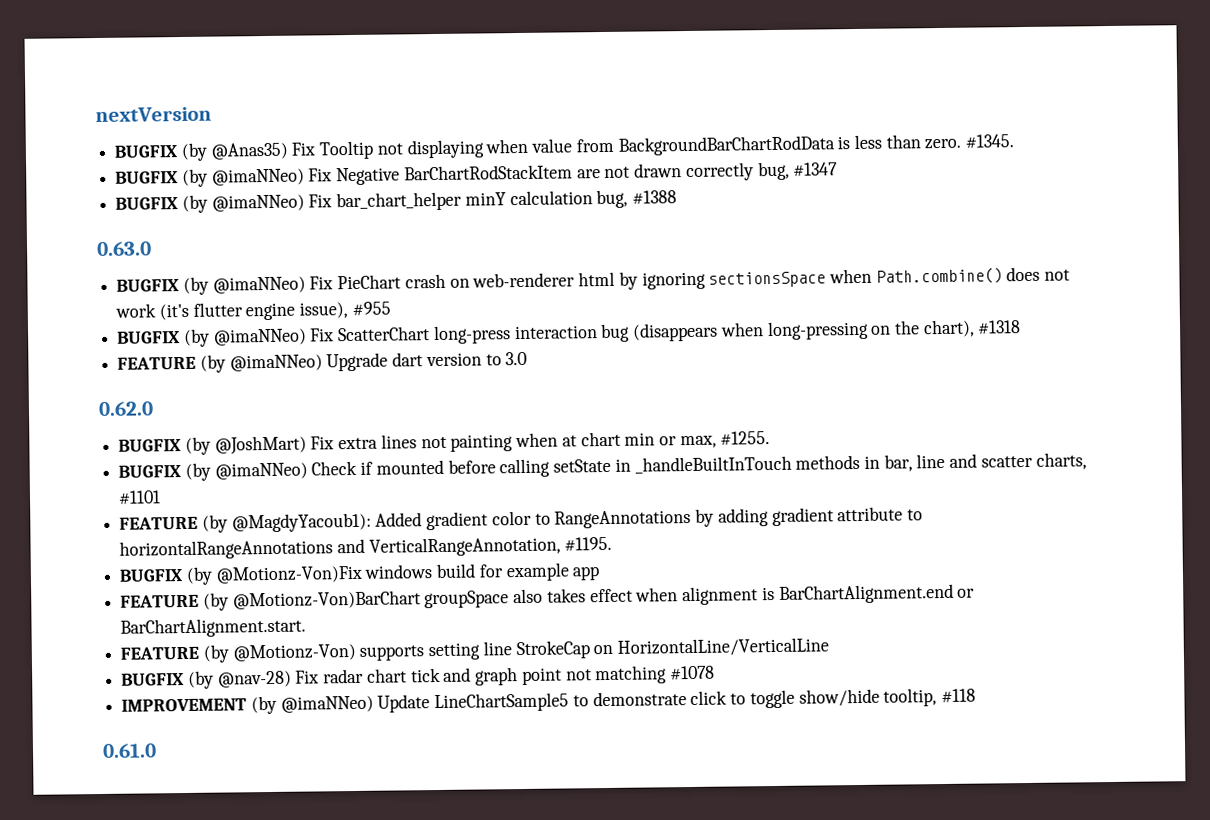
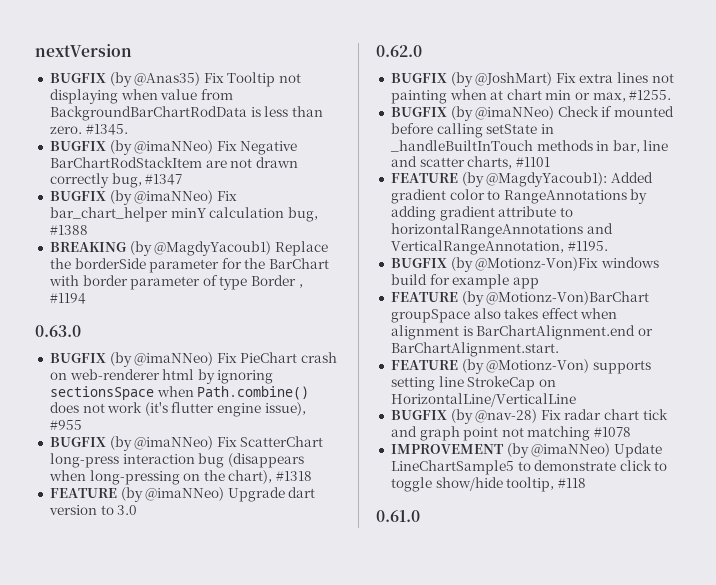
+ BREAKING (by @MagdyYacoub1) Replace the borderSide parameter for the BarChart with border parameter of type Border , #1194

